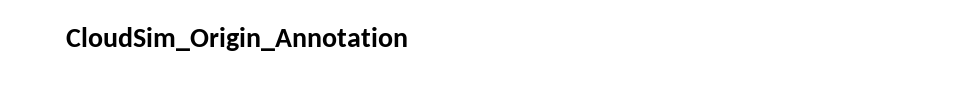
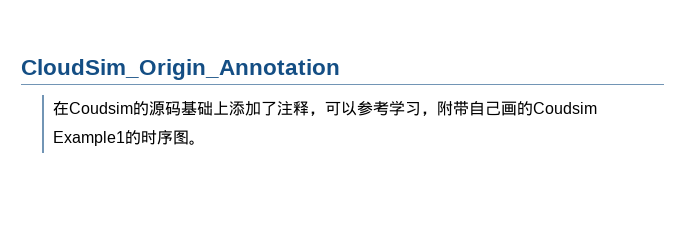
+ 在Coudsim的源码基础上添加了注释，可以参考学习，附带自己画的Coudsim Example1的时序图。

